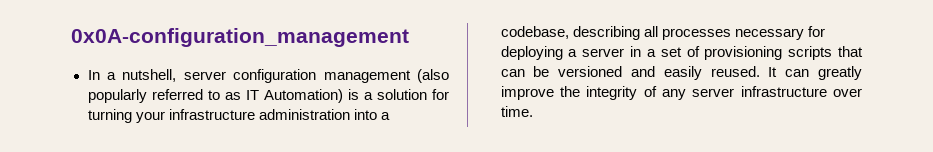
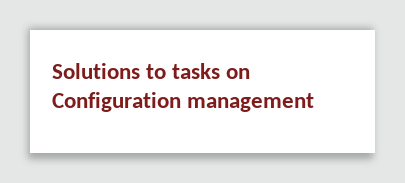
- 0x0A-configuration_management
- In a nutshell, server configuration management (also popularly referred to as IT Automation) is a solution for turning your infrastructure administration into a codebase, describing all processes necessary for deploying a server in a set of provisioning scripts that can be versioned and easily reused. It can greatly improve the integrity of any server infrastructure over time.
+ Solutions to tasks on Configuration management

